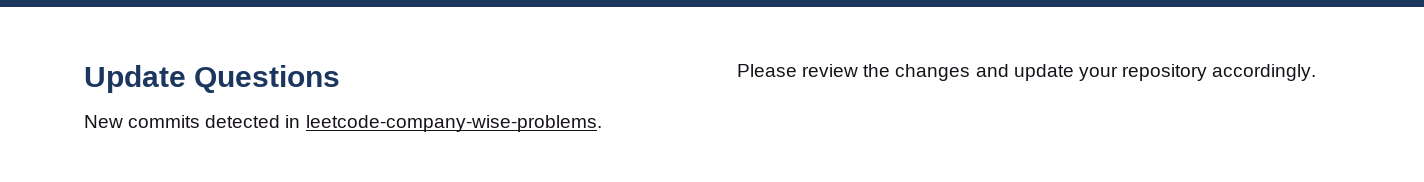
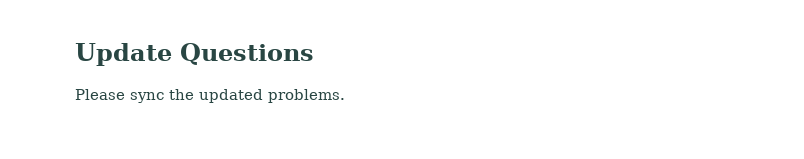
- New commits detected in leetcode-company-wise-problems.
- Please review the changes and update your repository accordingly.
+ Please sync the updated problems.

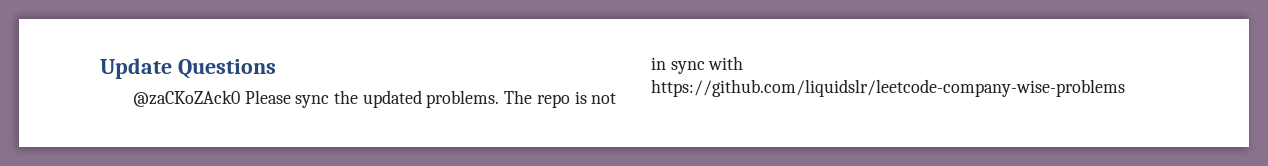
- Please sync the updated problems.
+ @zaCKoZAck0 Please sync the updated problems.
+ The repo is not in sync with https://github.com/liquidslr/leetcode-company-wise-problems

